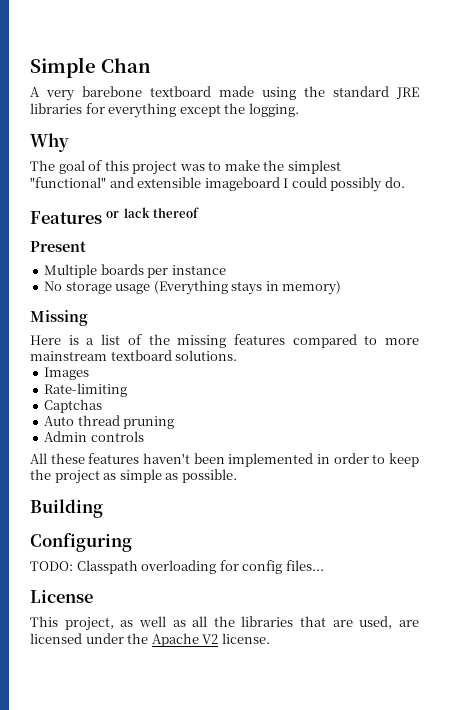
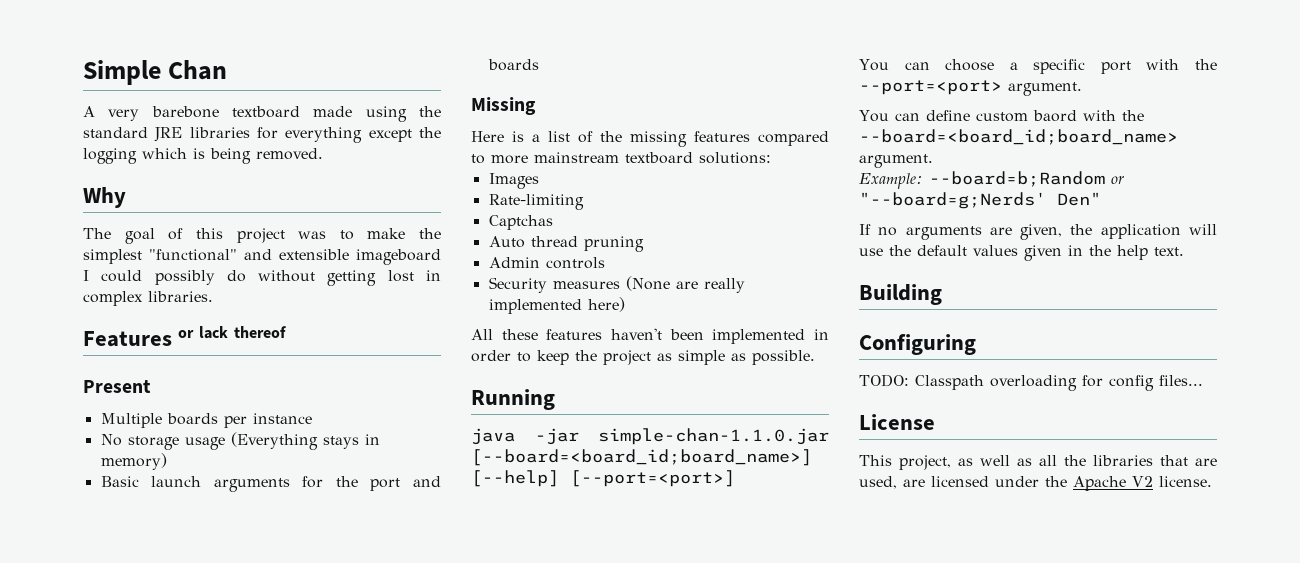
- A very barebone textboard made using the standard JRE libraries for everything except the logging.
+ A very barebone textboard made using the standard JRE libraries for everything except the logging which is being removed.
- The goal of this project was to make the simplest "functional" and extensible imageboard I could possibly do.
+ The goal of this project was to make the simplest "functional" and extensible imageboard I could possibly do without getting lost in complex libraries.
+ Basic launch arguments for the port and boards
- Here is a list of the missing features compared to more mainstream textboard solutions.
+ Here is a list of the missing features compared to more mainstream textboard solutions:
+ Security measures (None are really implemented here)
+ Running
+ java -jar simple-chan-1.1.0.jar [--board=<board_id;board_name>] [--help] [--port=<port>]
+ You can choose a specific port with the --port=<port> argument.
+ You can define custom baord with the --board=<board_id;board_name> argument.
+ Example: --board=b;Random or "--board=g;Nerds' Den"
+ If no arguments are given, the application will use the default values given in the help text.

